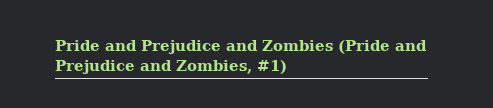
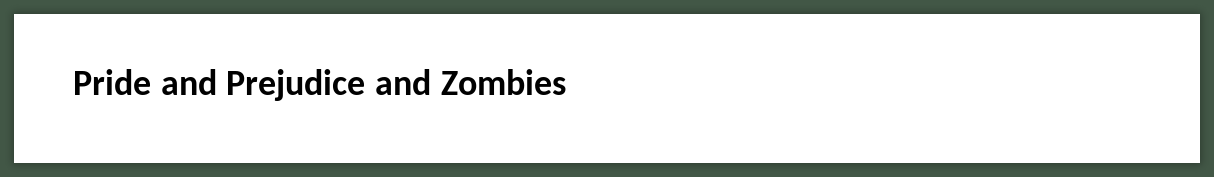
- Pride and Prejudice and Zombies (Pride and Prejudice and Zombies, #1)
+ Pride and Prejudice and Zombies

